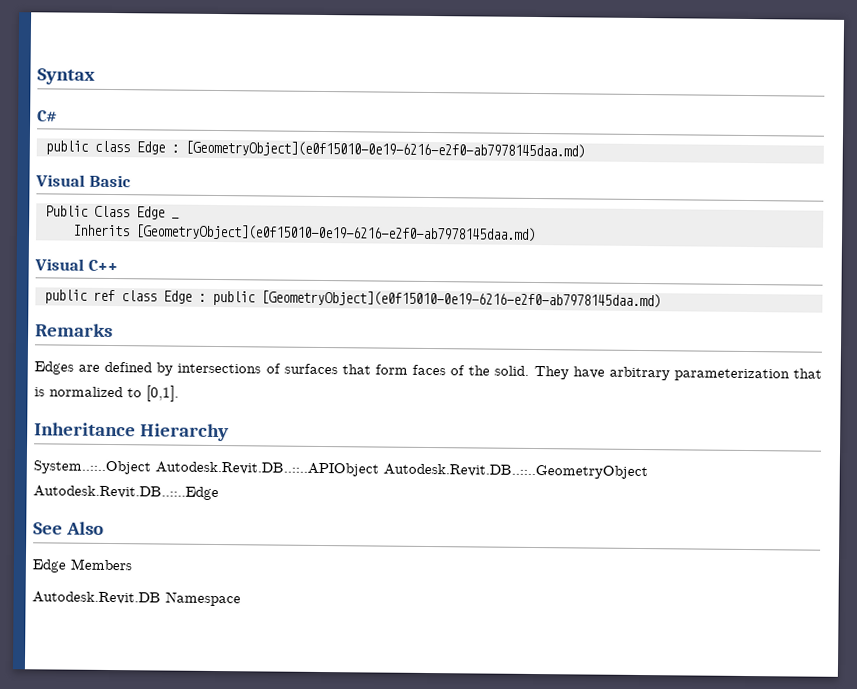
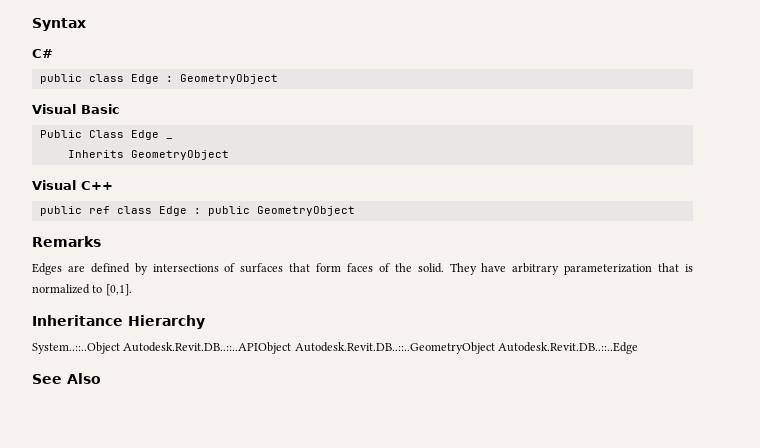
- public class Edge : [GeometryObject](e0f15010-0e19-6216-e2f0-ab7978145daa.md)
+ public class Edge : GeometryObject
- Inherits [GeometryObject](e0f15010-0e19-6216-e2f0-ab7978145daa.md)
+ Inherits GeometryObject
- public ref class Edge : public [GeometryObject](e0f15010-0e19-6216-e2f0-ab7978145daa.md)
+ public ref class Edge : public GeometryObject
- Edge Members
- Autodesk.Revit.DB Namespace

